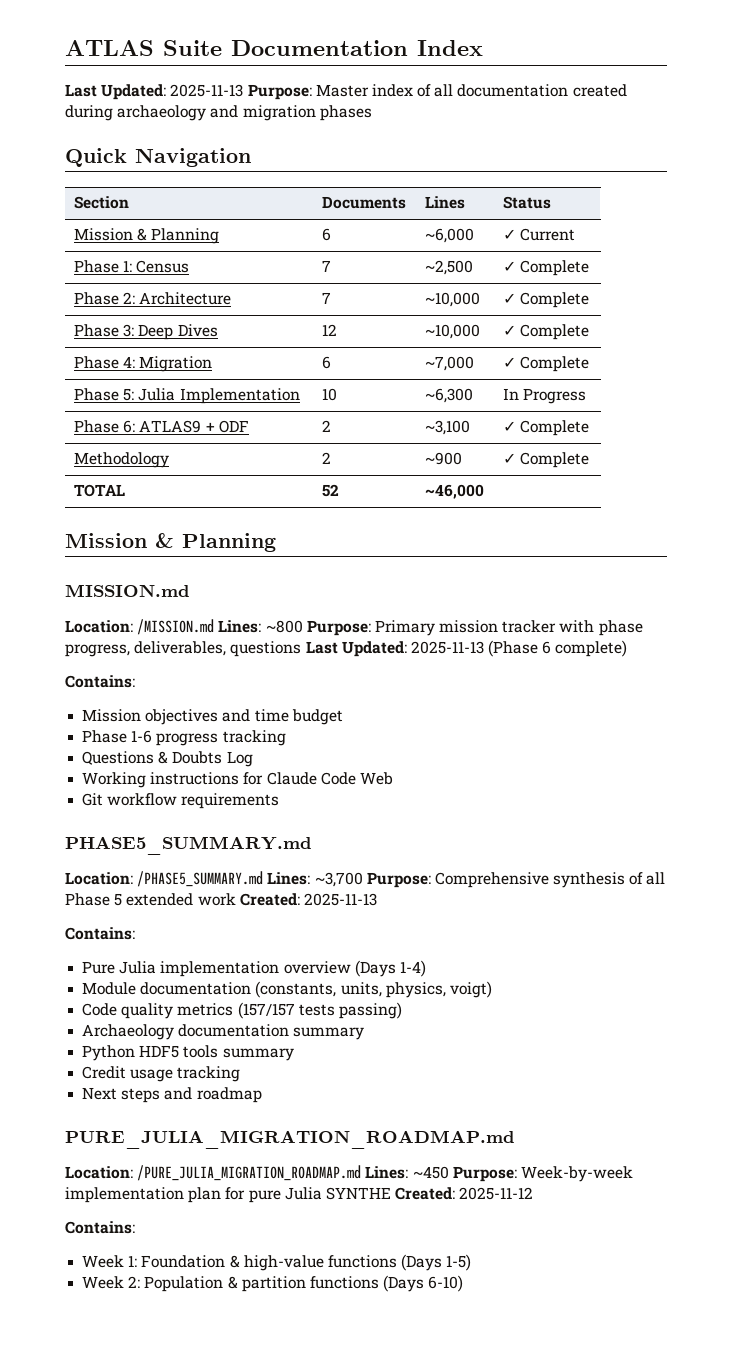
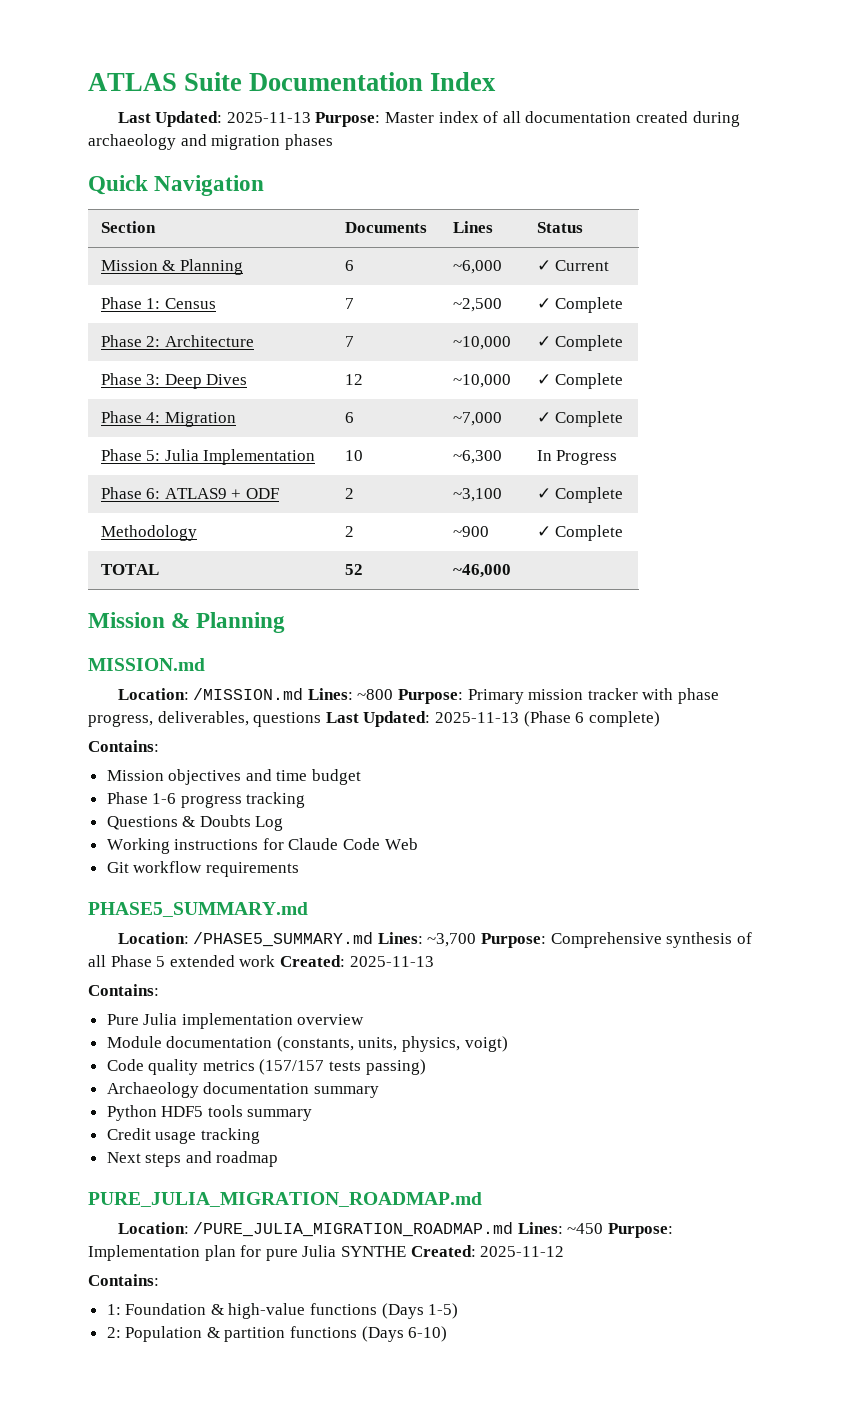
- Pure Julia implementation overview (Days 1-4)
+ Pure Julia implementation overview
- Location: /PURE_JULIA_MIGRATION_ROADMAP.md Lines: ~450 Purpose: Week-by-week implementation plan for pure Julia SYNTHE Created: 2025-11-12
+ Location: /PURE_JULIA_MIGRATION_ROADMAP.md Lines: ~450 Purpose: Implementation plan for pure Julia SYNTHE Created: 2025-11-12
- Week 1: Foundation & high-value functions (Days 1-5)
+ 1: Foundation & high-value functions (Days 1-5)
- Week 2: Population & partition functions (Days 6-10)
+ 2: Population & partition functions (Days 6-10)

